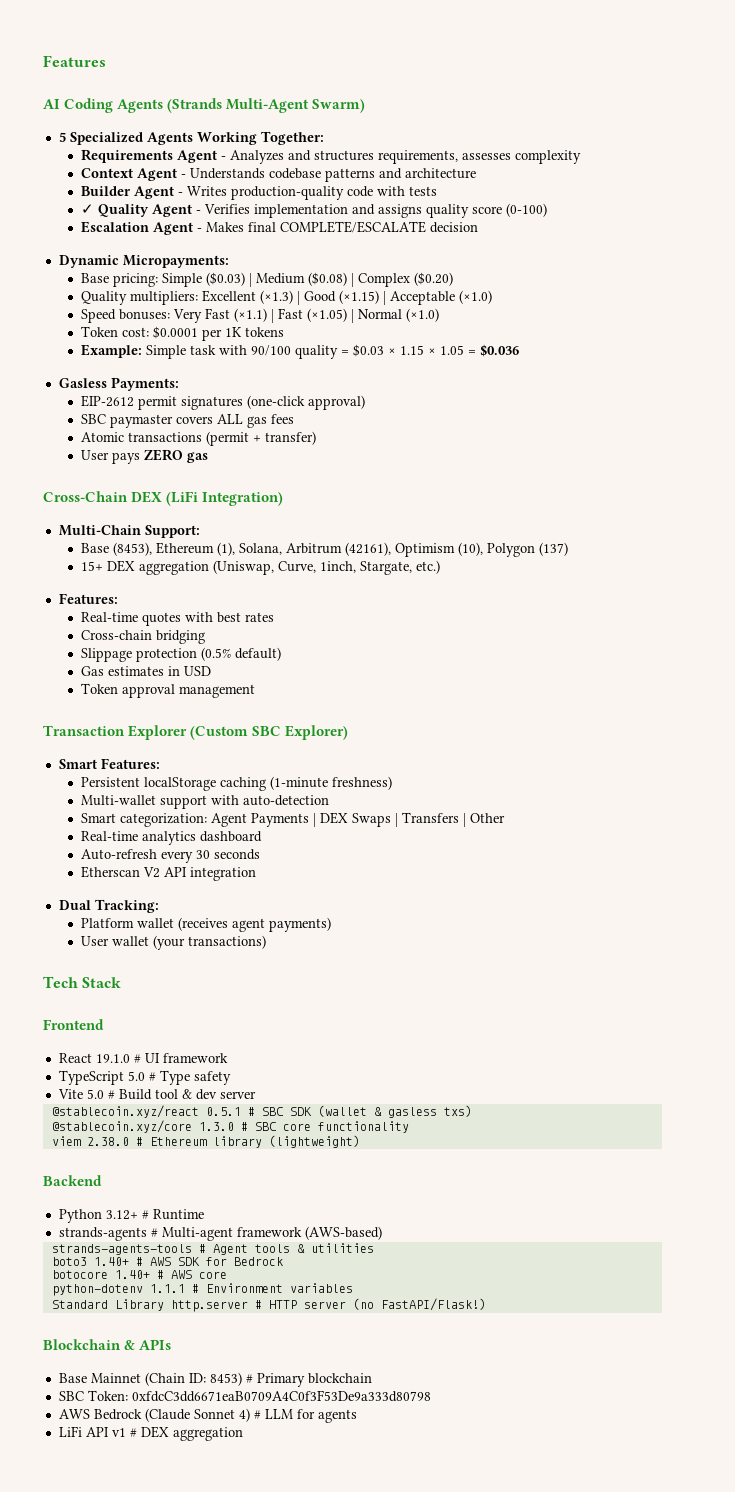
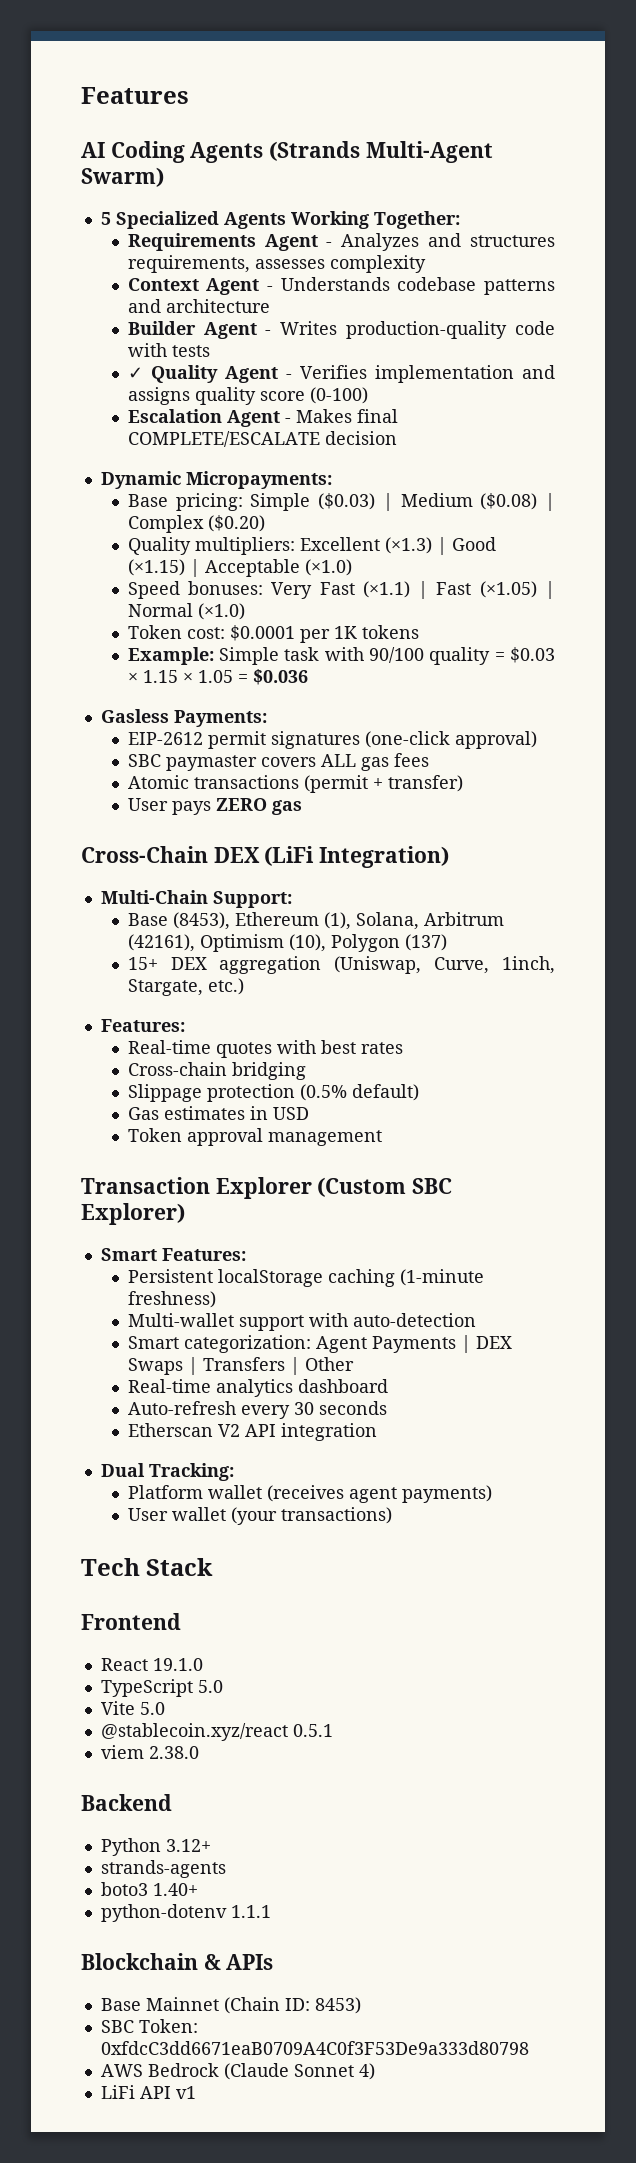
- React 19.1.0 # UI framework
+ React 19.1.0
- TypeScript 5.0 # Type safety
+ TypeScript 5.0
- Vite 5.0 # Build tool & dev server
- @stablecoin.xyz/react 0.5.1 # SBC SDK (wallet & gasless txs)
- @stablecoin.xyz/core 1.3.0 # SBC core functionality
- viem 2.38.0 # Ethereum library (lightweight)
+ Vite 5.0
+ @stablecoin.xyz/react 0.5.1
+ viem 2.38.0
- Python 3.12+ # Runtime
+ Python 3.12+
- strands-agents # Multi-agent framework (AWS-based)
- strands-agents-tools # Agent tools & utilities
- boto3 1.40+ # AWS SDK for Bedrock
- botocore 1.40+ # AWS core
- python-dotenv 1.1.1 # Environment variables
- Standard Library http.server # HTTP server (no FastAPI/Flask!)
+ strands-agents
+ boto3 1.40+
+ python-dotenv 1.1.1
- Base Mainnet (Chain ID: 8453) # Primary blockchain
+ Base Mainnet (Chain ID: 8453)
- AWS Bedrock (Claude Sonnet 4) # LLM for agents
+ AWS Bedrock (Claude Sonnet 4)
- LiFi API v1 # DEX aggregation
+ LiFi API v1

